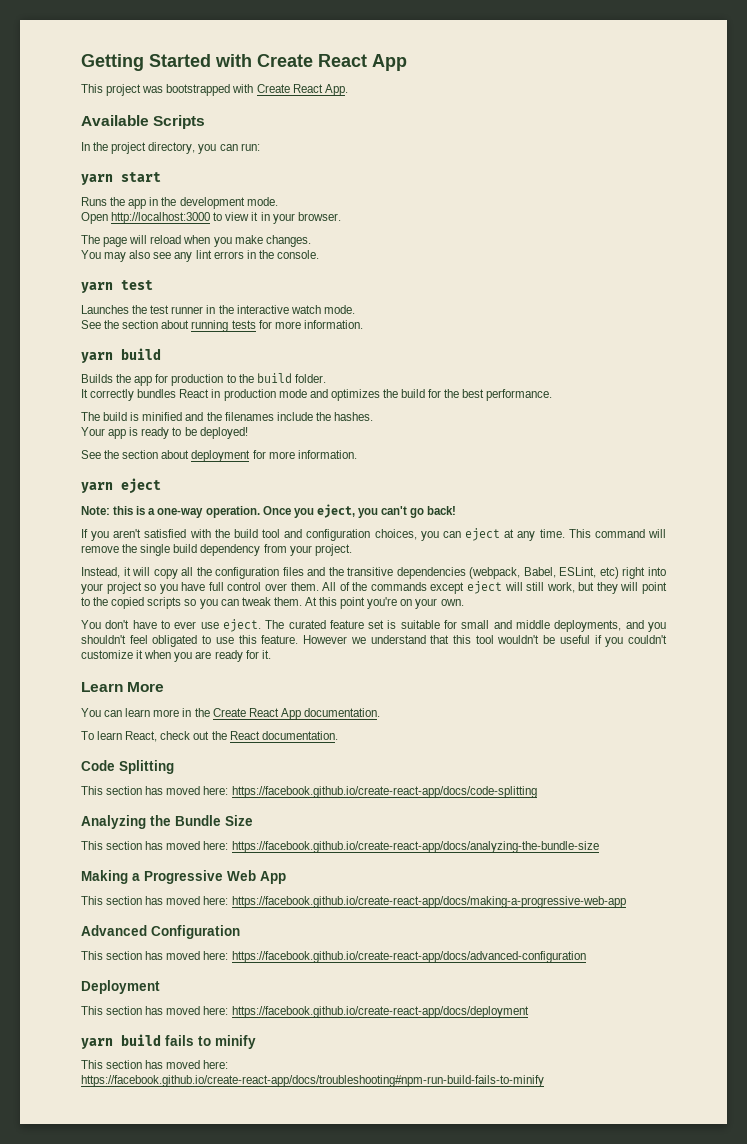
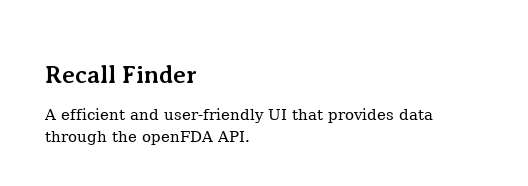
- Getting Started with Create React App
- This project was bootstrapped with Create React App.
- Available Scripts
- In the project directory, you can run:
- yarn start
- Runs the app in the development mode.
- Open http://localhost:3000 to view it in your browser.
- The page will reload when you make changes.
- You may also see any lint errors in the console.
- yarn test
- Launches the test runner in the interactive watch mode.
- See the section about running tests for more information.
- yarn build
- Builds the app for production to the build folder.
- It correctly bundles React in production mode and optimizes the build for the best performance.
- The build is minified and the filenames include the hashes.
- Your app is ready to be deployed!
- See the section about deployment for more information.
- yarn eject
- Note: this is a one-way operation. Once you eject, you can't go back!
- If you aren't satisfied with the build tool and configuration choices, you can eject at any time. This command will remove the single build dependency from your project.
- Instead, it will copy all the configuration files and the transitive dependencies (webpack, Babel, ESLint, etc) right into your project so you have full control over them. All of the commands except eject will still work, but they will point to the copied scripts so you can tweak them. At this point you're on your own.
- You don't have to ever use eject. The curated feature set is suitable for small and middle deployments, and you shouldn't feel obligated to use this feature. However we understand that this tool wouldn't be useful if you couldn't customize it when you are ready for it.
- Learn More
- You can learn more in the Create React App documentation.
- To learn React, check out the React documentation.
- Code Splitting
- This section has moved here: https://facebook.github.io/create-react-app/docs/code-splitting
- Analyzing the Bundle Size
- This section has moved here: https://facebook.github.io/create-react-app/docs/analyzing-the-bundle-size
- Making a Progressive Web App
- This section has moved here: https://facebook.github.io/create-react-app/docs/making-a-progressive-web-app
- Advanced Configuration
- This section has moved here: https://facebook.github.io/create-react-app/docs/advanced-configuration
- Deployment
- This section has moved here: https://facebook.github.io/create-react-app/docs/deployment
- yarn build fails to minify
- This section has moved here: https://facebook.github.io/create-react-app/docs/troubleshooting#npm-run-build-fails-to-minify
+ Recall Finder
+ A efficient and user-friendly UI that provides data through the openFDA API.

